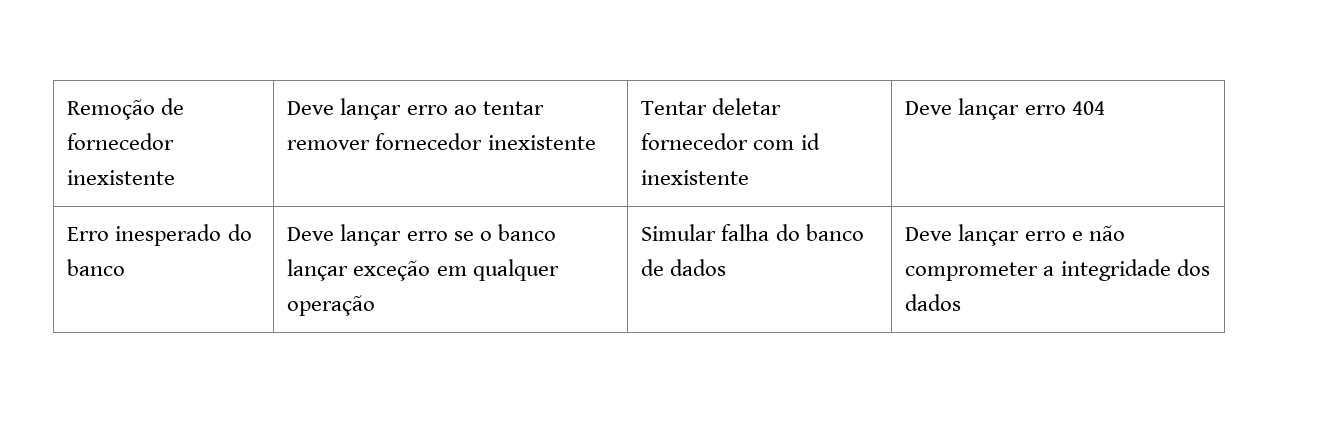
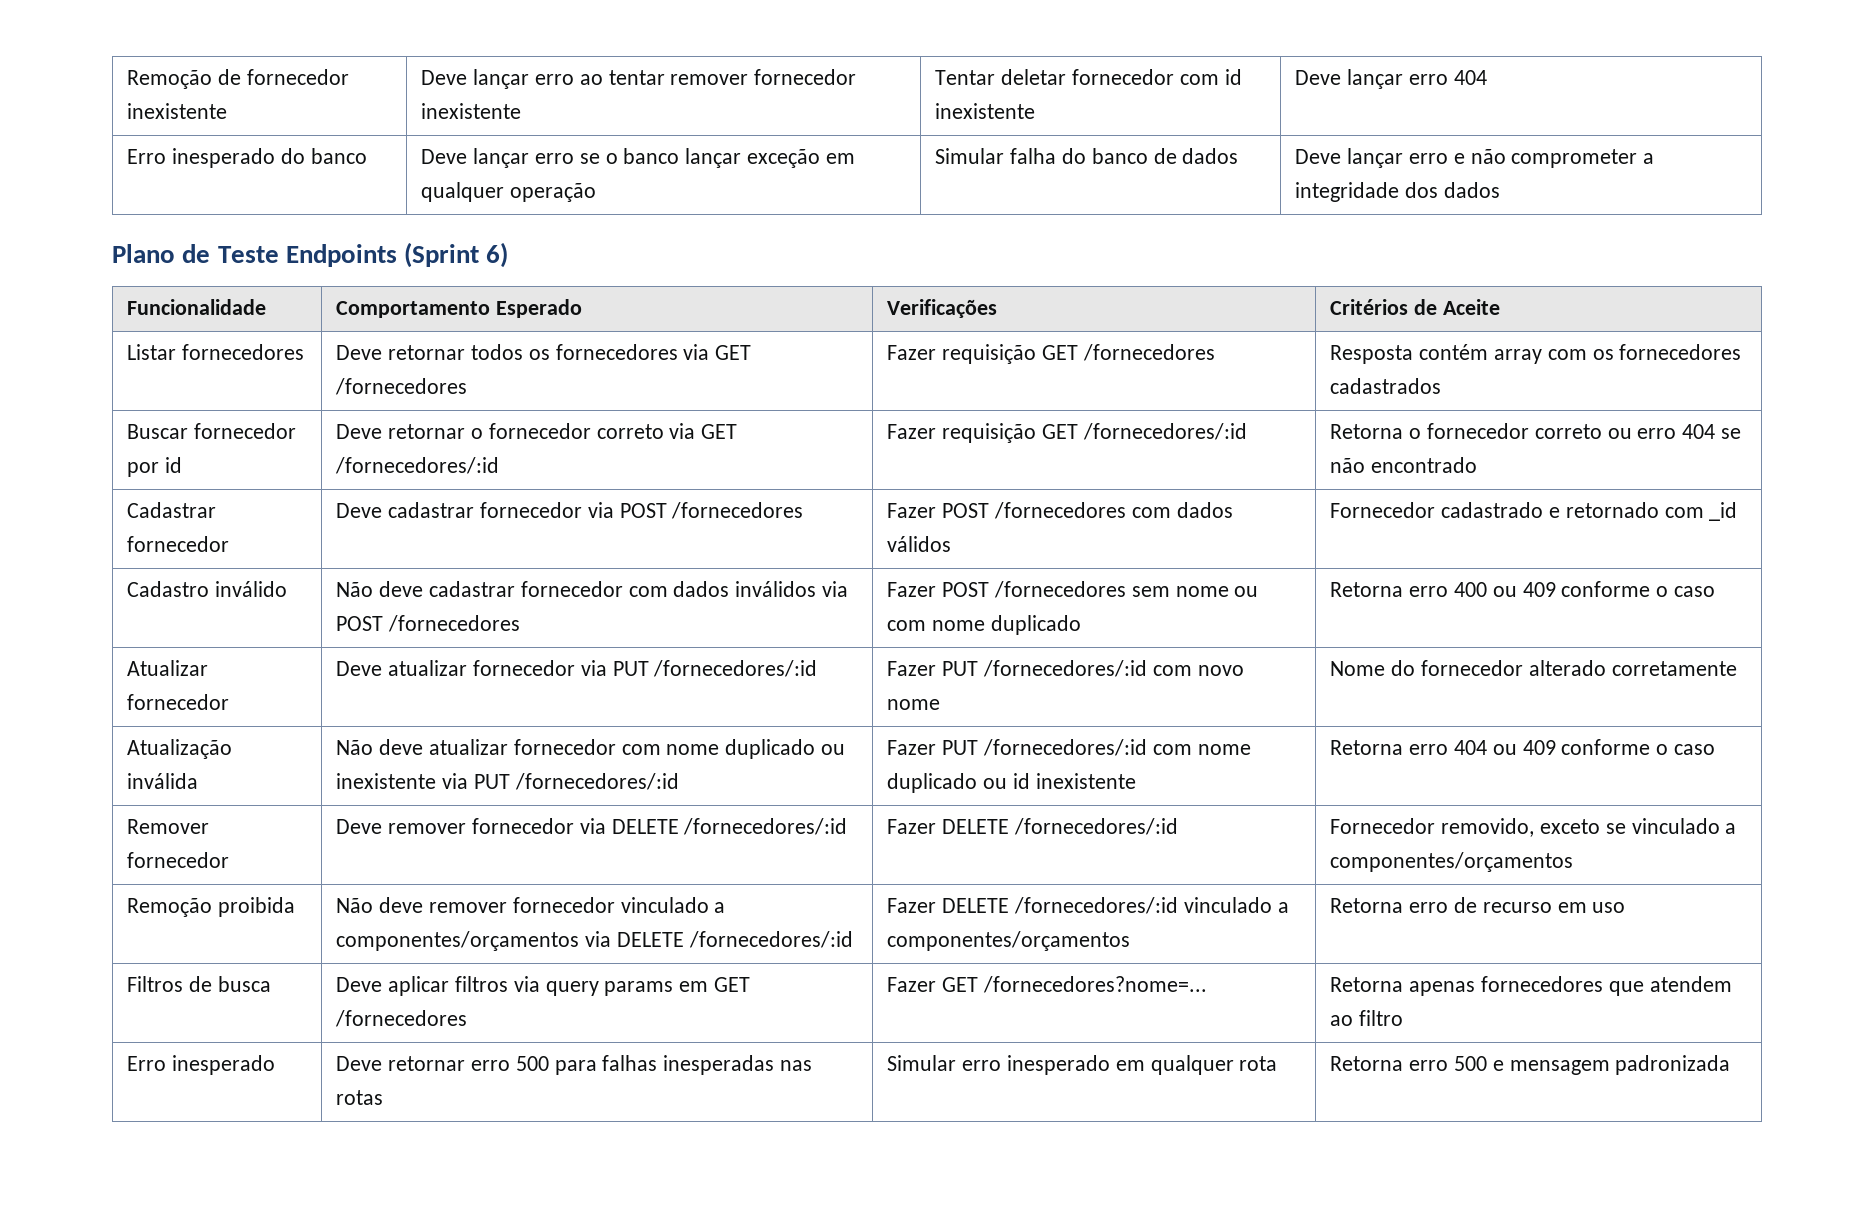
+ Plano de Teste Endpoints (Sprint 6)
+ Funcionalidade | Comportamento Esperado | Verificações | Critérios de Aceite
+ Listar fornecedores | Deve retornar todos os fornecedores via GET /fornecedores | Fazer requisição GET /fornecedores | Resposta contém array com os fornecedores cadastrados
+ Buscar fornecedor por id | Deve retornar o fornecedor correto via GET /fornecedores/:id | Fazer requisição GET /fornecedores/:id | Retorna o fornecedor correto ou erro 404 se não encontrado
+ Cadastrar fornecedor | Deve cadastrar fornecedor via POST /fornecedores | Fazer POST /fornecedores com dados válidos | Fornecedor cadastrado e retornado com _id
+ Cadastro inválido | Não deve cadastrar fornecedor com dados inválidos via POST /fornecedores | Fazer POST /fornecedores sem nome ou com nome duplicado | Retorna erro 400 ou 409 conforme o caso
+ Atualizar fornecedor | Deve atualizar fornecedor via PUT /fornecedores/:id | Fazer PUT /fornecedores/:id com novo nome | Nome do fornecedor alterado corretamente
+ Atualização inválida | Não deve atualizar fornecedor com nome duplicado ou inexistente via PUT /fornecedores/:id | Fazer PUT /fornecedores/:id com nome duplicado ou id inexistente | Retorna erro 404 ou 409 conforme o caso
+ Remover fornecedor | Deve remover fornecedor via DELETE /fornecedores/:id | Fazer DELETE /fornecedores/:id | Fornecedor removido, exceto se vinculado a componentes/orçamentos
+ Remoção proibida | Não deve remover fornecedor vinculado a componentes/orçamentos via DELETE /fornecedores/:id | Fazer DELETE /fornecedores/:id vinculado a componentes/orçamentos | Retorna erro de recurso em uso
+ Filtros de busca | Deve aplicar filtros via query params em GET /fornecedores | Fazer GET /fornecedores?nome=... | Retorna apenas fornecedores que atendem ao filtro
+ Erro inesperado | Deve retornar erro 500 para falhas inesperadas nas rotas | Simular erro inesperado em qualquer rota | Retorna erro 500 e mensagem padronizada

